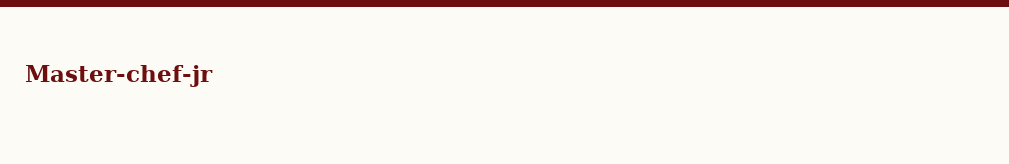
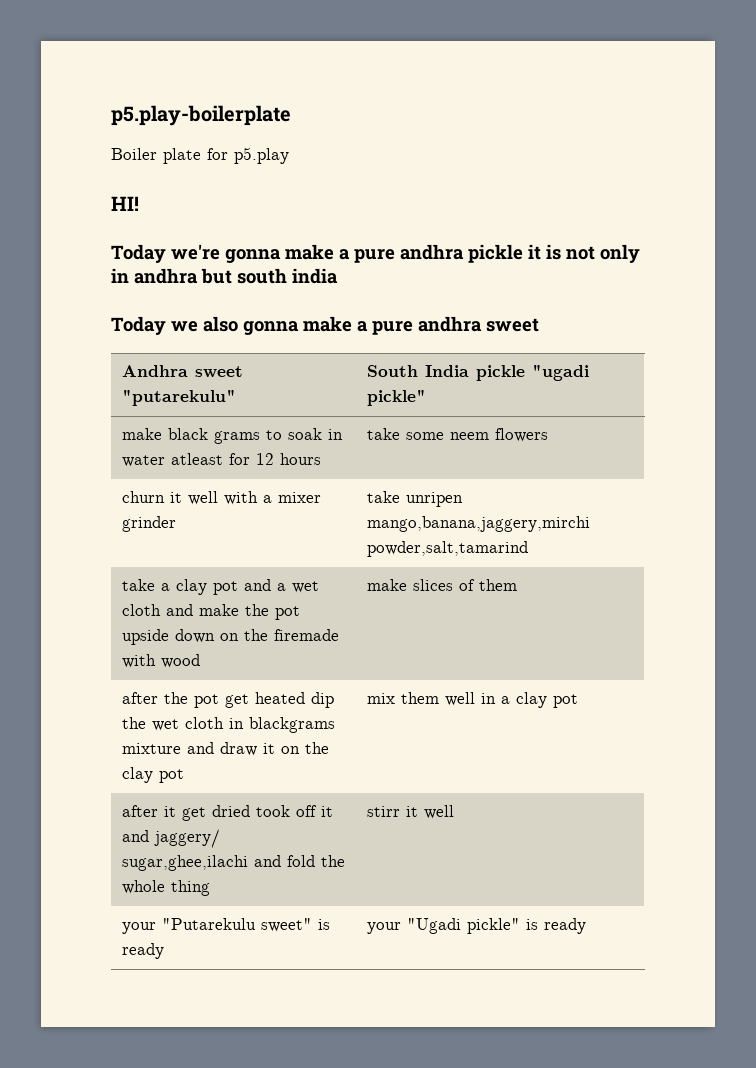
- Master-chef-jr
+ p5.play-boilerplate
+ Boiler plate for p5.play
+ HI!
+ Today we're gonna make a pure andhra pickle it is not only in andhra but south india
+ Today we also gonna make a pure andhra sweet
+ Andhra sweet "putarekulu" | South India pickle "ugadi pickle"
+ make black grams to soak in water atleast for 12 hours | take some neem flowers
+ churn it well with a mixer grinder | take unripen mango,banana,jaggery,mirchi powder,salt,tamarind
+ take a clay pot and a wet cloth and make the pot upside down on the firemade with wood | make slices of them
+ after the pot get heated dip the wet cloth in blackgrams mixture and draw it on the clay pot | mix them well in a clay pot
+ after it get dried took off it and jaggery/ sugar,ghee,ilachi and fold the whole thing | stirr it well
+ your "Putarekulu sweet" is ready | your "Ugadi pickle" is ready

